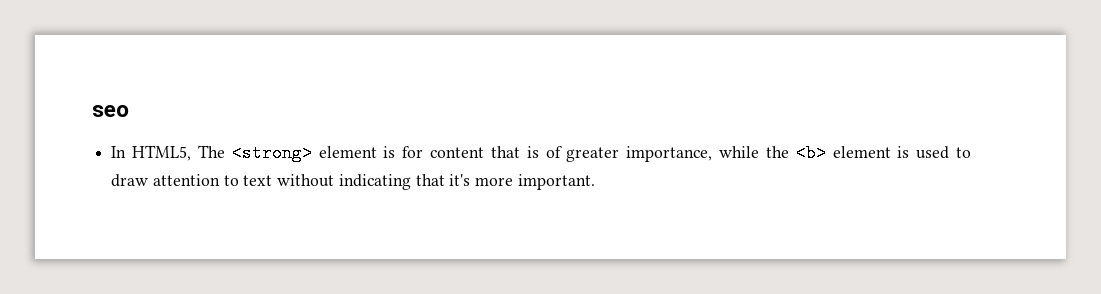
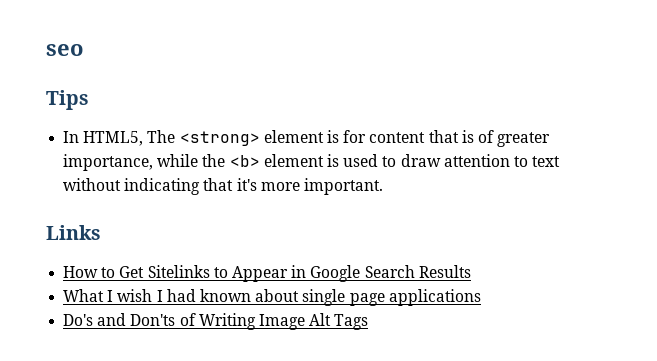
+ Tips
+ Links
+ How to Get Sitelinks to Appear in Google Search Results
+ What I wish I had known about single page applications
+ Do's and Don'ts of Writing Image Alt Tags

